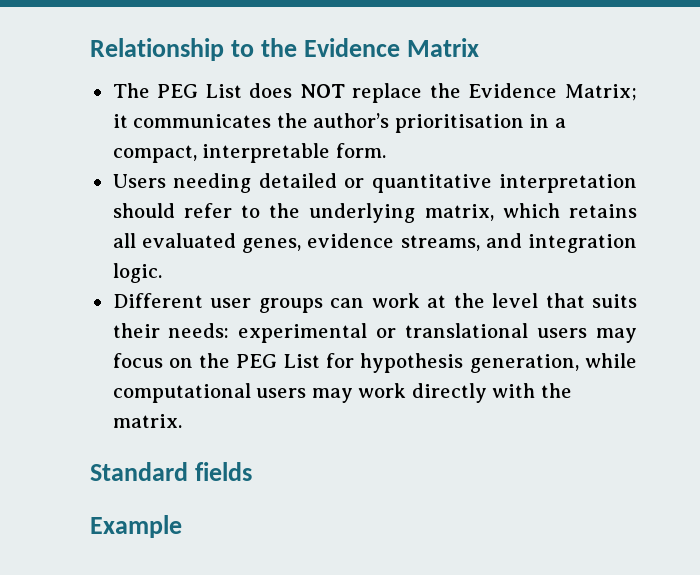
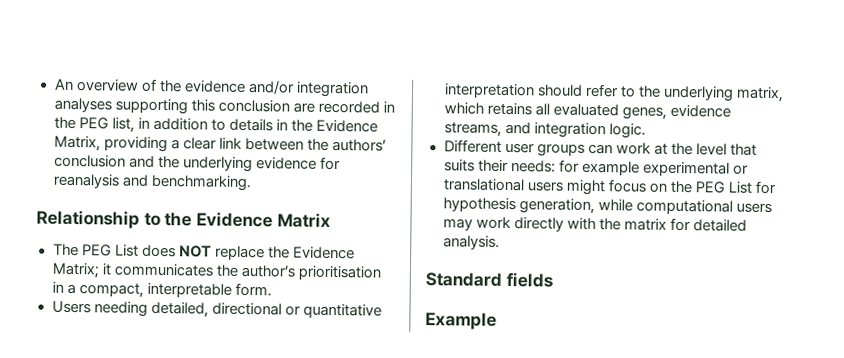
+ An overview of the evidence and/or integration analyses supporting this conclusion are recorded in the PEG list, in addition to details in the Evidence Matrix, providing a clear link between the authors’ conclusion and the underlying evidence for reanalysis and benchmarking.
- Users needing detailed or quantitative interpretation should refer to the underlying matrix, which retains all evaluated genes, evidence streams, and integration logic.
+ Users needing detailed, directional or quantitative interpretation should refer to the underlying matrix, which retains all evaluated genes, evidence streams, and integration logic.
- Different user groups can work at the level that suits their needs: experimental or translational users may focus on the PEG List for hypothesis generation, while computational users may work directly with the matrix.
+ Different user groups can work at the level that suits their needs: for example experimental or translational users might focus on the PEG List for hypothesis generation, while computational users may work directly with the matrix for detailed analysis.

